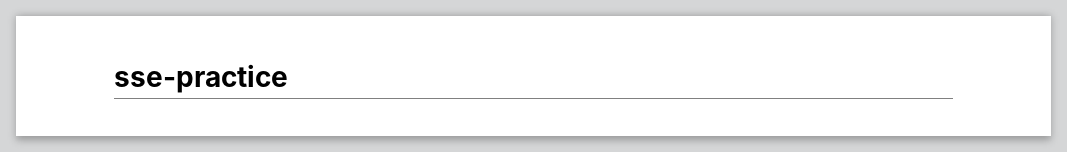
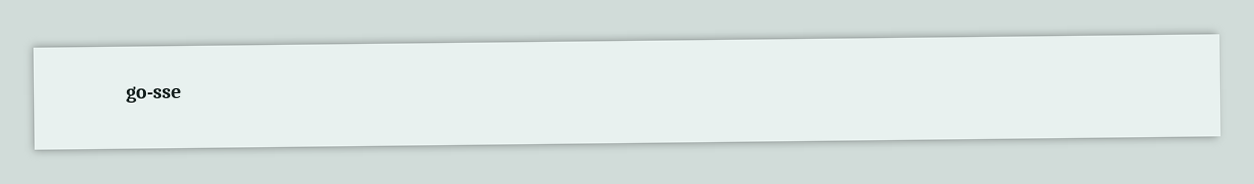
- sse-practice
+ go-sse

